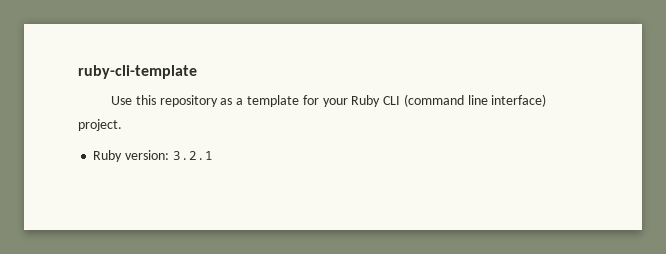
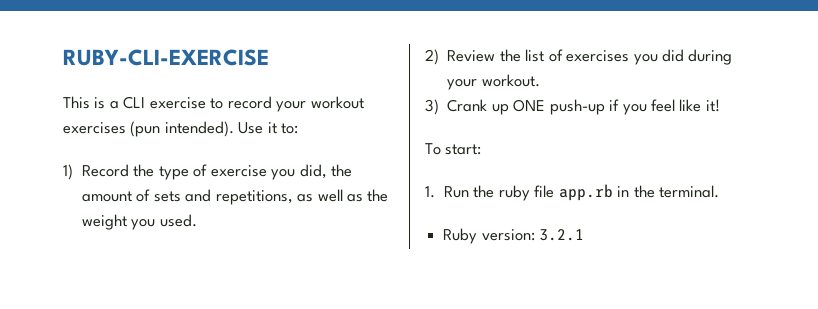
- ruby-cli-template
- Use this repository as a template for your Ruby CLI (command line interface) project.
+ RUBY-CLI-EXERCISE
+ This is a CLI exercise to record your workout exercises (pun intended). Use it to:
+ 1) Record the type of exercise you did, the amount of sets and repetitions, as well as the weight you used.
+ 2) Review the list of exercises you did during your workout.
+ 3) Crank up ONE push-up if you feel like it!
+ To start:
+ 1. Run the ruby file app.rb in the terminal.

